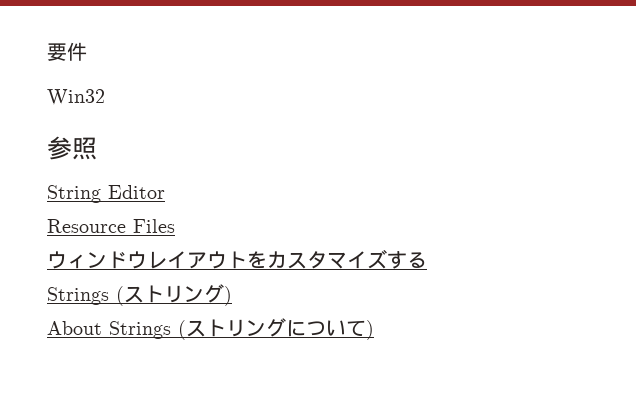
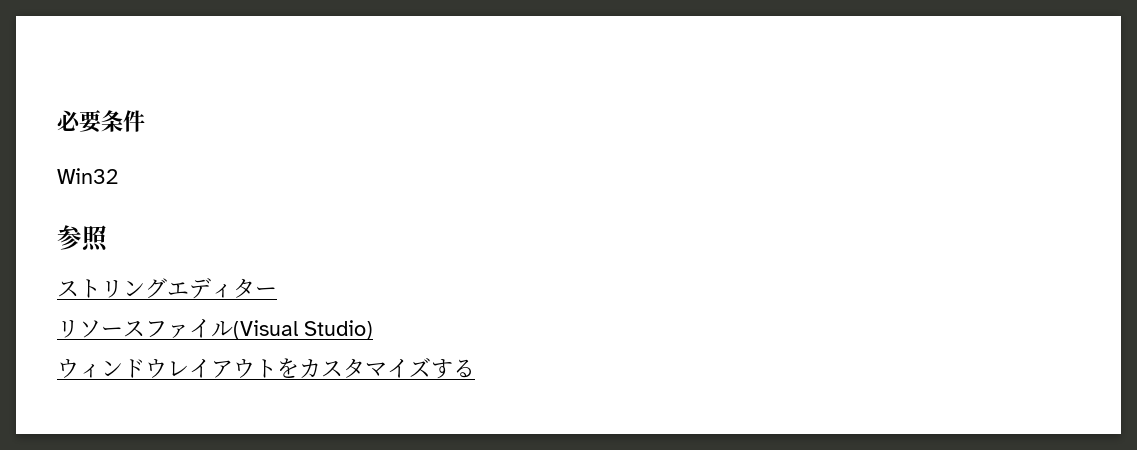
- 要件
+ 必要条件
- String Editor
- Resource Files
+ ストリングエディター
+ リソースファイル(Visual Studio)
- Strings (ストリング)
- About Strings (ストリングについて)

